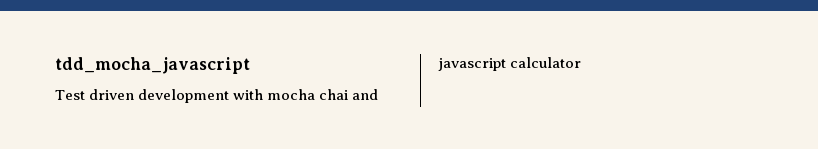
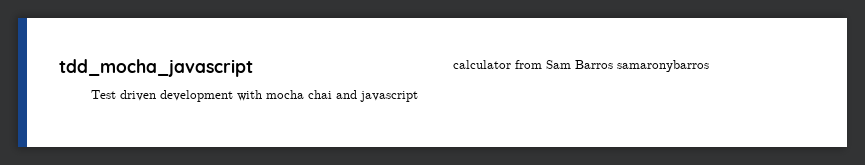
- Test driven development with mocha chai and javascript calculator
+ Test driven development with mocha chai and javascript calculator from Sam Barros samaronybarros

